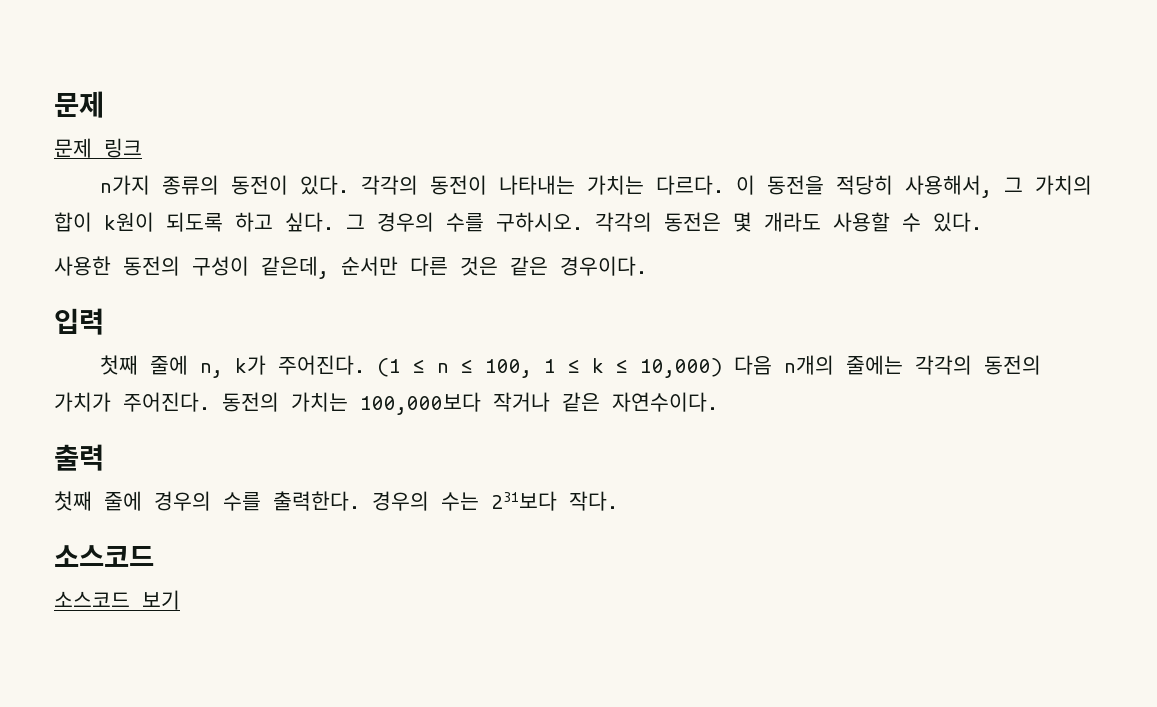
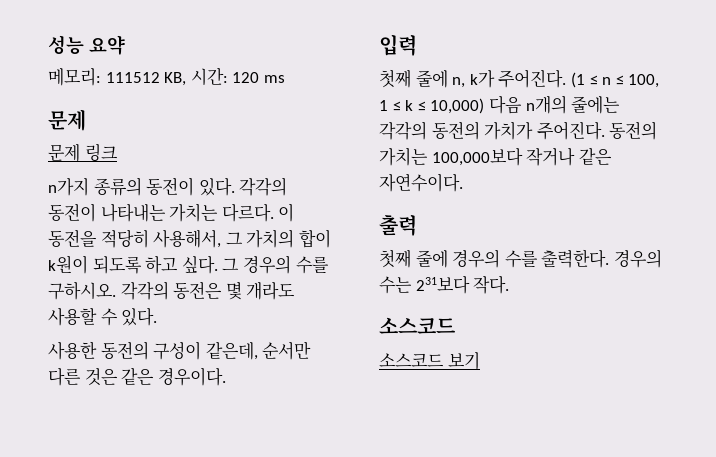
+ 성능 요약
+ 메모리: 111512 KB, 시간: 120 ms

